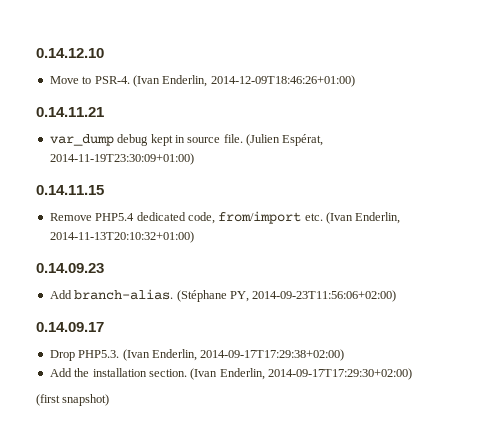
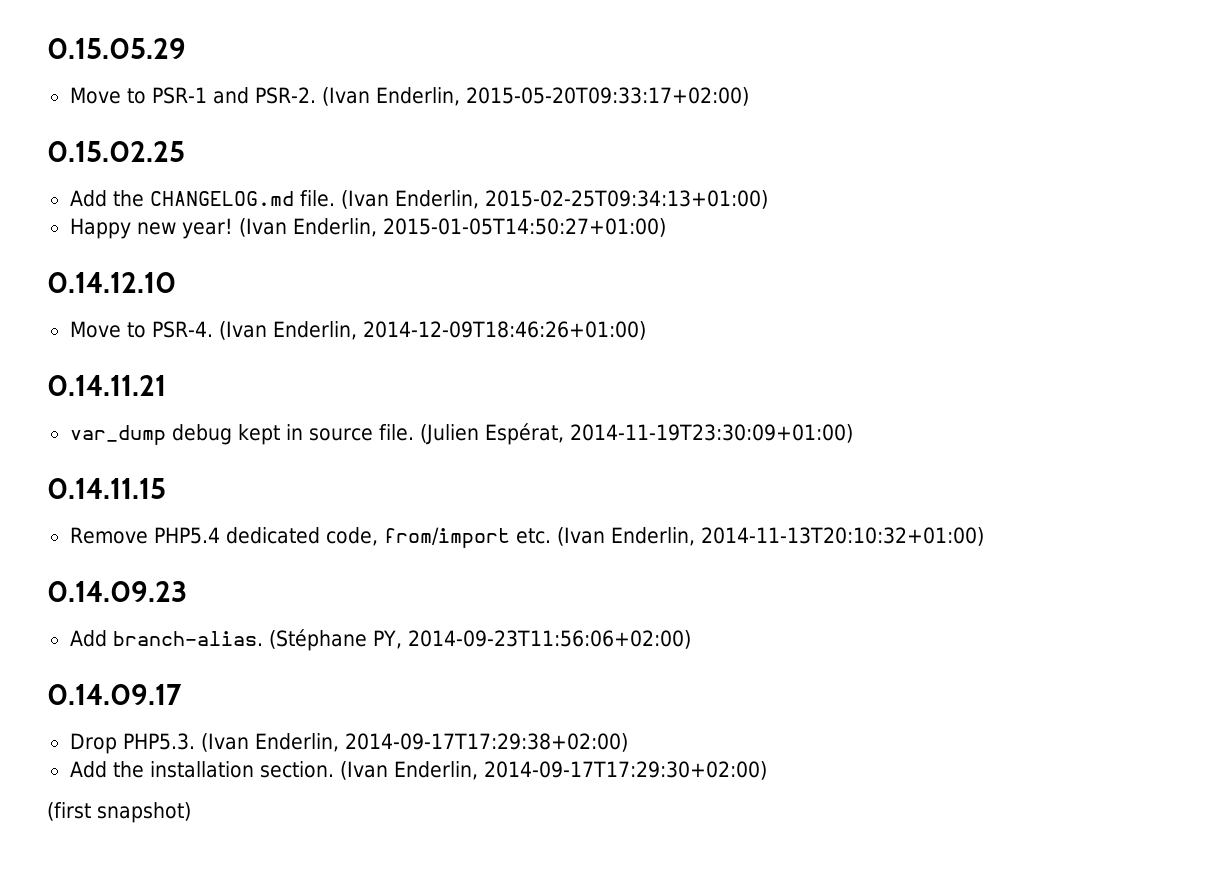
+ 0.15.05.29
+ Move to PSR-1 and PSR-2. (Ivan Enderlin, 2015-05-20T09:33:17+02:00)
+ 0.15.02.25
+ Add the CHANGELOG.md file. (Ivan Enderlin, 2015-02-25T09:34:13+01:00)
+ Happy new year! (Ivan Enderlin, 2015-01-05T14:50:27+01:00)

